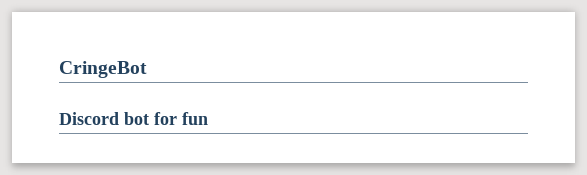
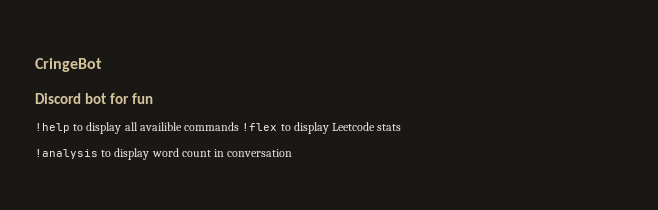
+ !help to display all availible commands !flex to display Leetcode stats
+ !analysis to display word count in conversation

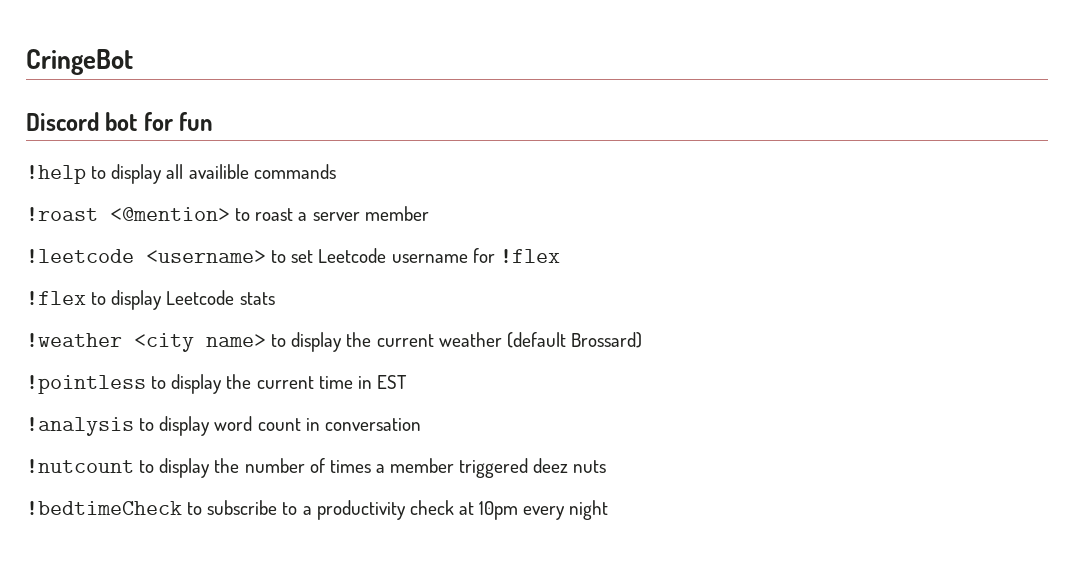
- !help to display all availible commands !flex to display Leetcode stats
+ !help to display all availible commands
+ !roast <@mention> to roast a server member
+ !leetcode <username> to set Leetcode username for !flex
+ !flex to display Leetcode stats
+ !weather <city name> to display the current weather (default Brossard)
+ !pointless to display the current time in EST
+ !nutcount to display the number of times a member triggered deez nuts
+ !bedtimeCheck to subscribe to a productivity check at 10pm every night

